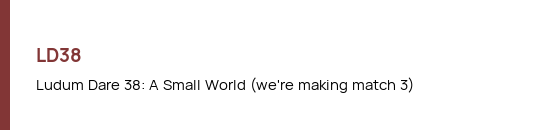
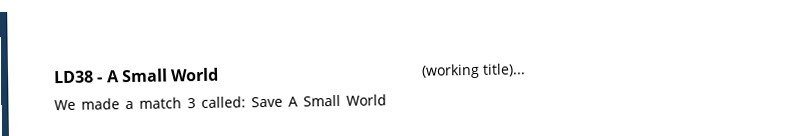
- LD38
- Ludum Dare 38: A Small World (we're making match 3)
+ LD38 - A Small World
+ We made a match 3 called: Save A Small World (working title)...

